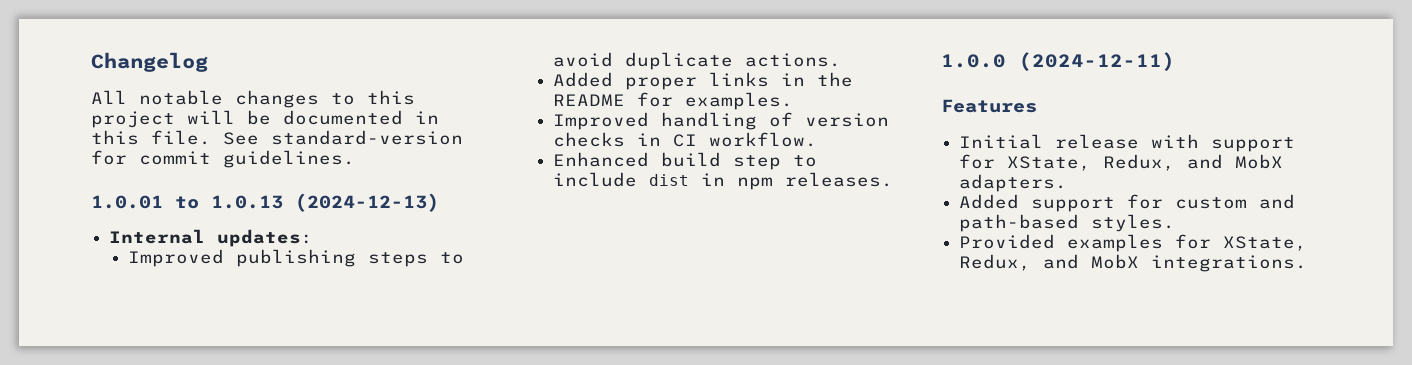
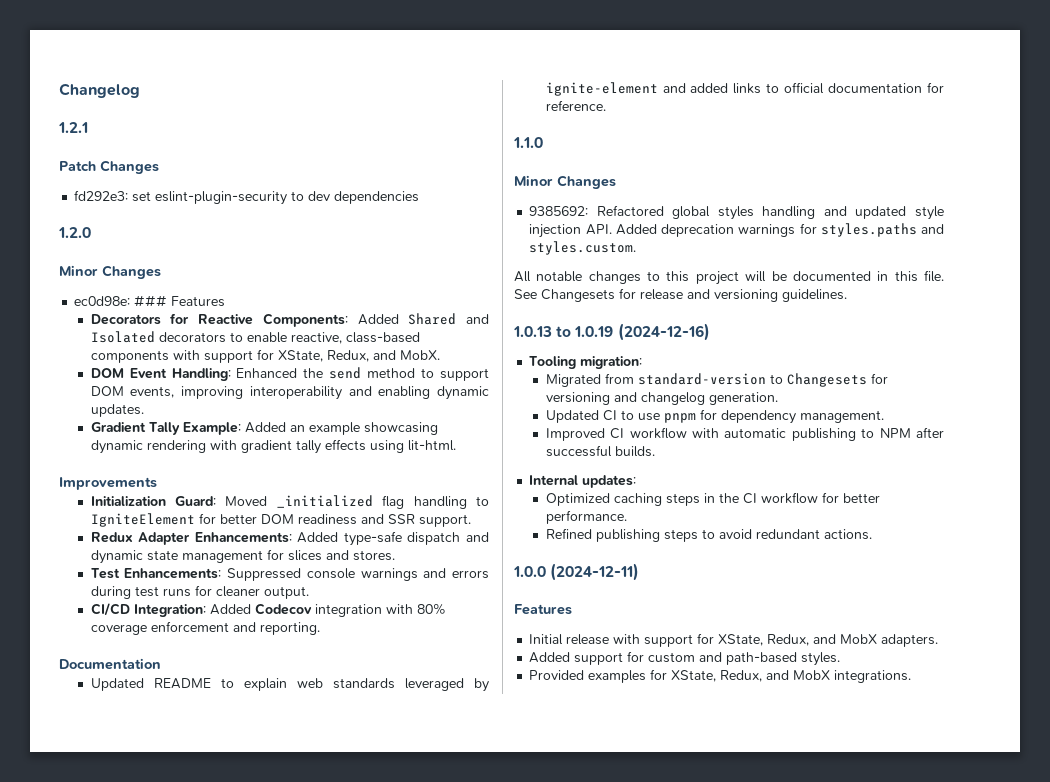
+ 1.2.1
+ Patch Changes
+ fd292e3: set eslint-plugin-security to dev dependencies
+ 1.2.0
+ Minor Changes
+ ec0d98e: ### Features
+ Decorators for Reactive Components: Added Shared and Isolated decorators to enable reactive, class-based components with support for XState, Redux, and MobX.
+ DOM Event Handling: Enhanced the send method to support DOM events, improving interoperability and enabling dynamic updates.
+ Gradient Tally Example: Added an example showcasing dynamic rendering with gradient tally effects using lit-html.
+ Improvements
+ Initialization Guard: Moved _initialized flag handling to IgniteElement for better DOM readiness and SSR support.
+ Redux Adapter Enhancements: Added type-safe dispatch and dynamic state management for slices and stores.
+ Test Enhancements: Suppressed console warnings and errors during test runs for cleaner output.
+ CI/CD Integration: Added Codecov integration with 80% coverage enforcement and reporting.
+ Documentation
+ Updated README to explain web standards leveraged by ignite-element and added links to official documentation for reference.
+ 1.1.0
+ Minor Changes
+ 9385692: Refactored global styles handling and updated style injection API. Added deprecation warnings for styles.paths and styles.custom.
- See standard-version for commit guidelines.
- 1.0.01 to 1.0.13 (2024-12-13)
+ See Changesets for release and versioning guidelines.
+ 1.0.13 to 1.0.19 (2024-12-16)
+ Tooling migration:
+ Migrated from standard-version to Changesets for versioning and changelog generation.
+ Updated CI to use pnpm for dependency management.
+ Improved CI workflow with automatic publishing to NPM after successful builds.
  Internal updates:
- Improved publishing steps to avoid duplicate actions.
+ Optimized caching steps in the CI workflow for better performance.
+ Refined publishing steps to avoid redundant actions.
- Added proper links in the README for examples.
- Improved handling of version checks in CI workflow.
- Enhanced build step to include dist in npm releases.

